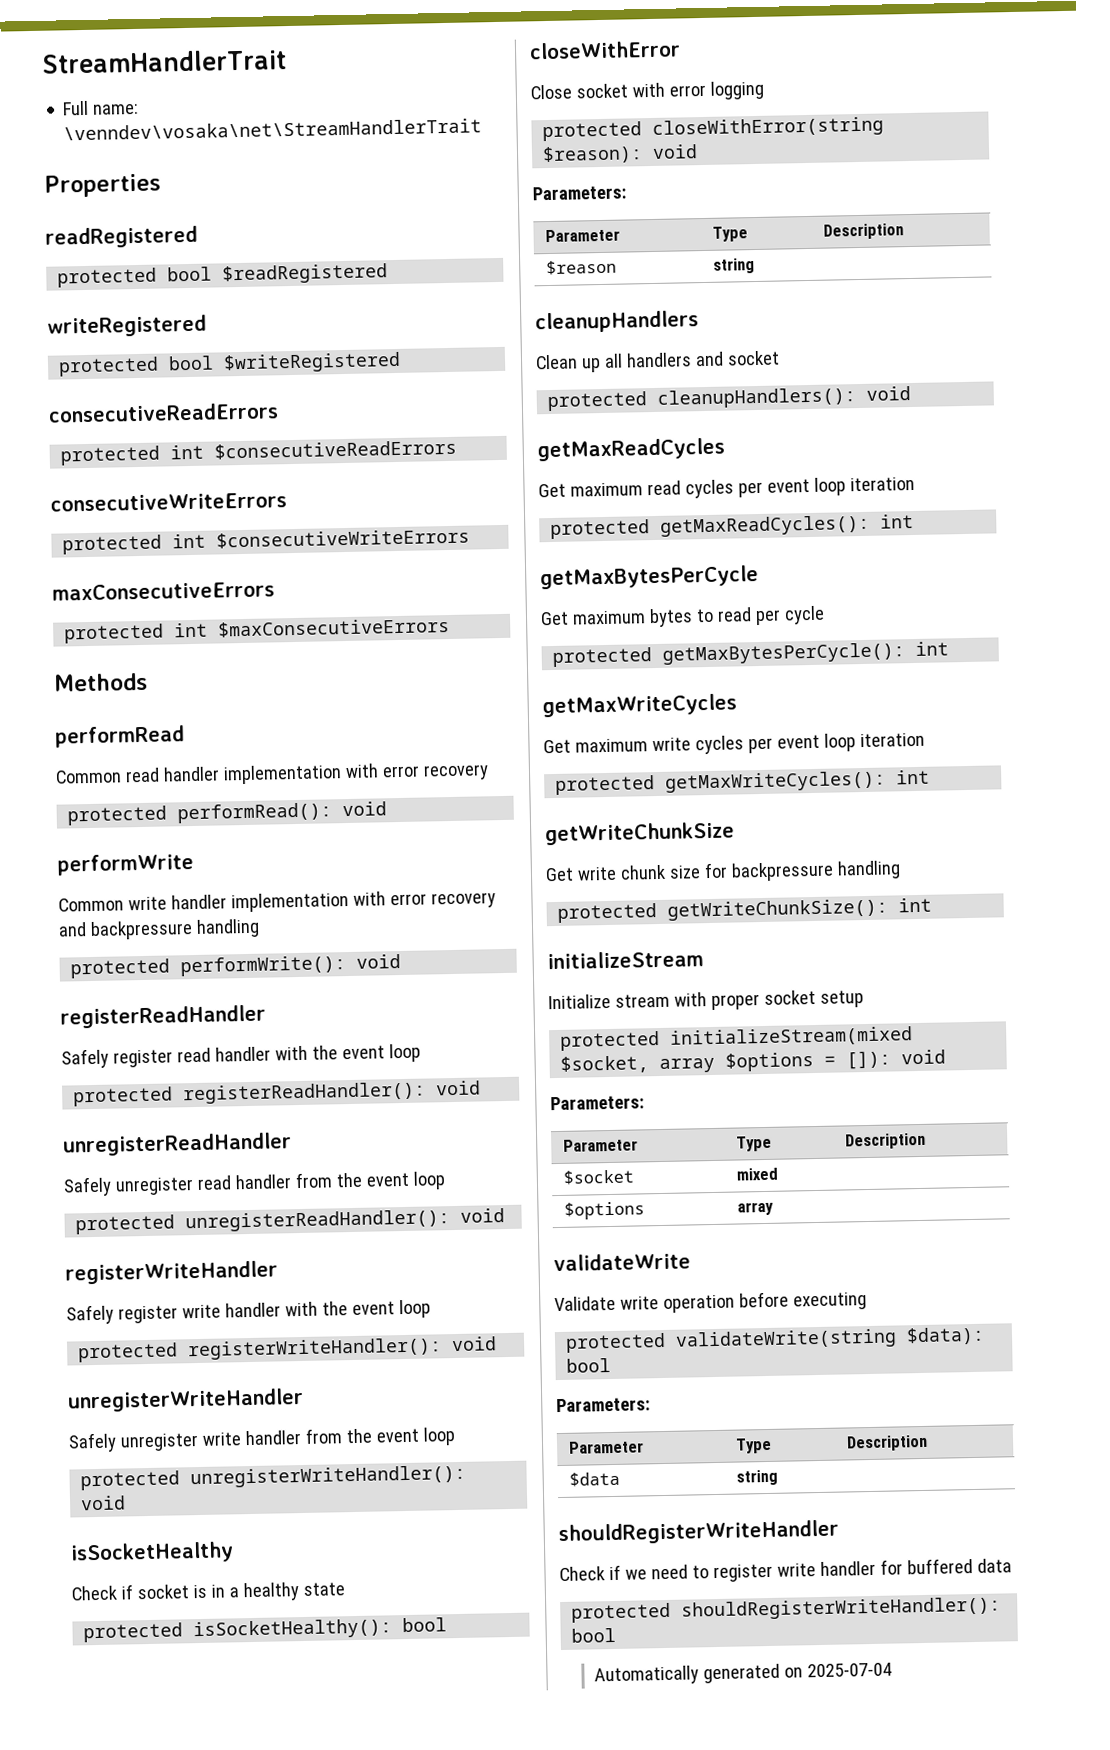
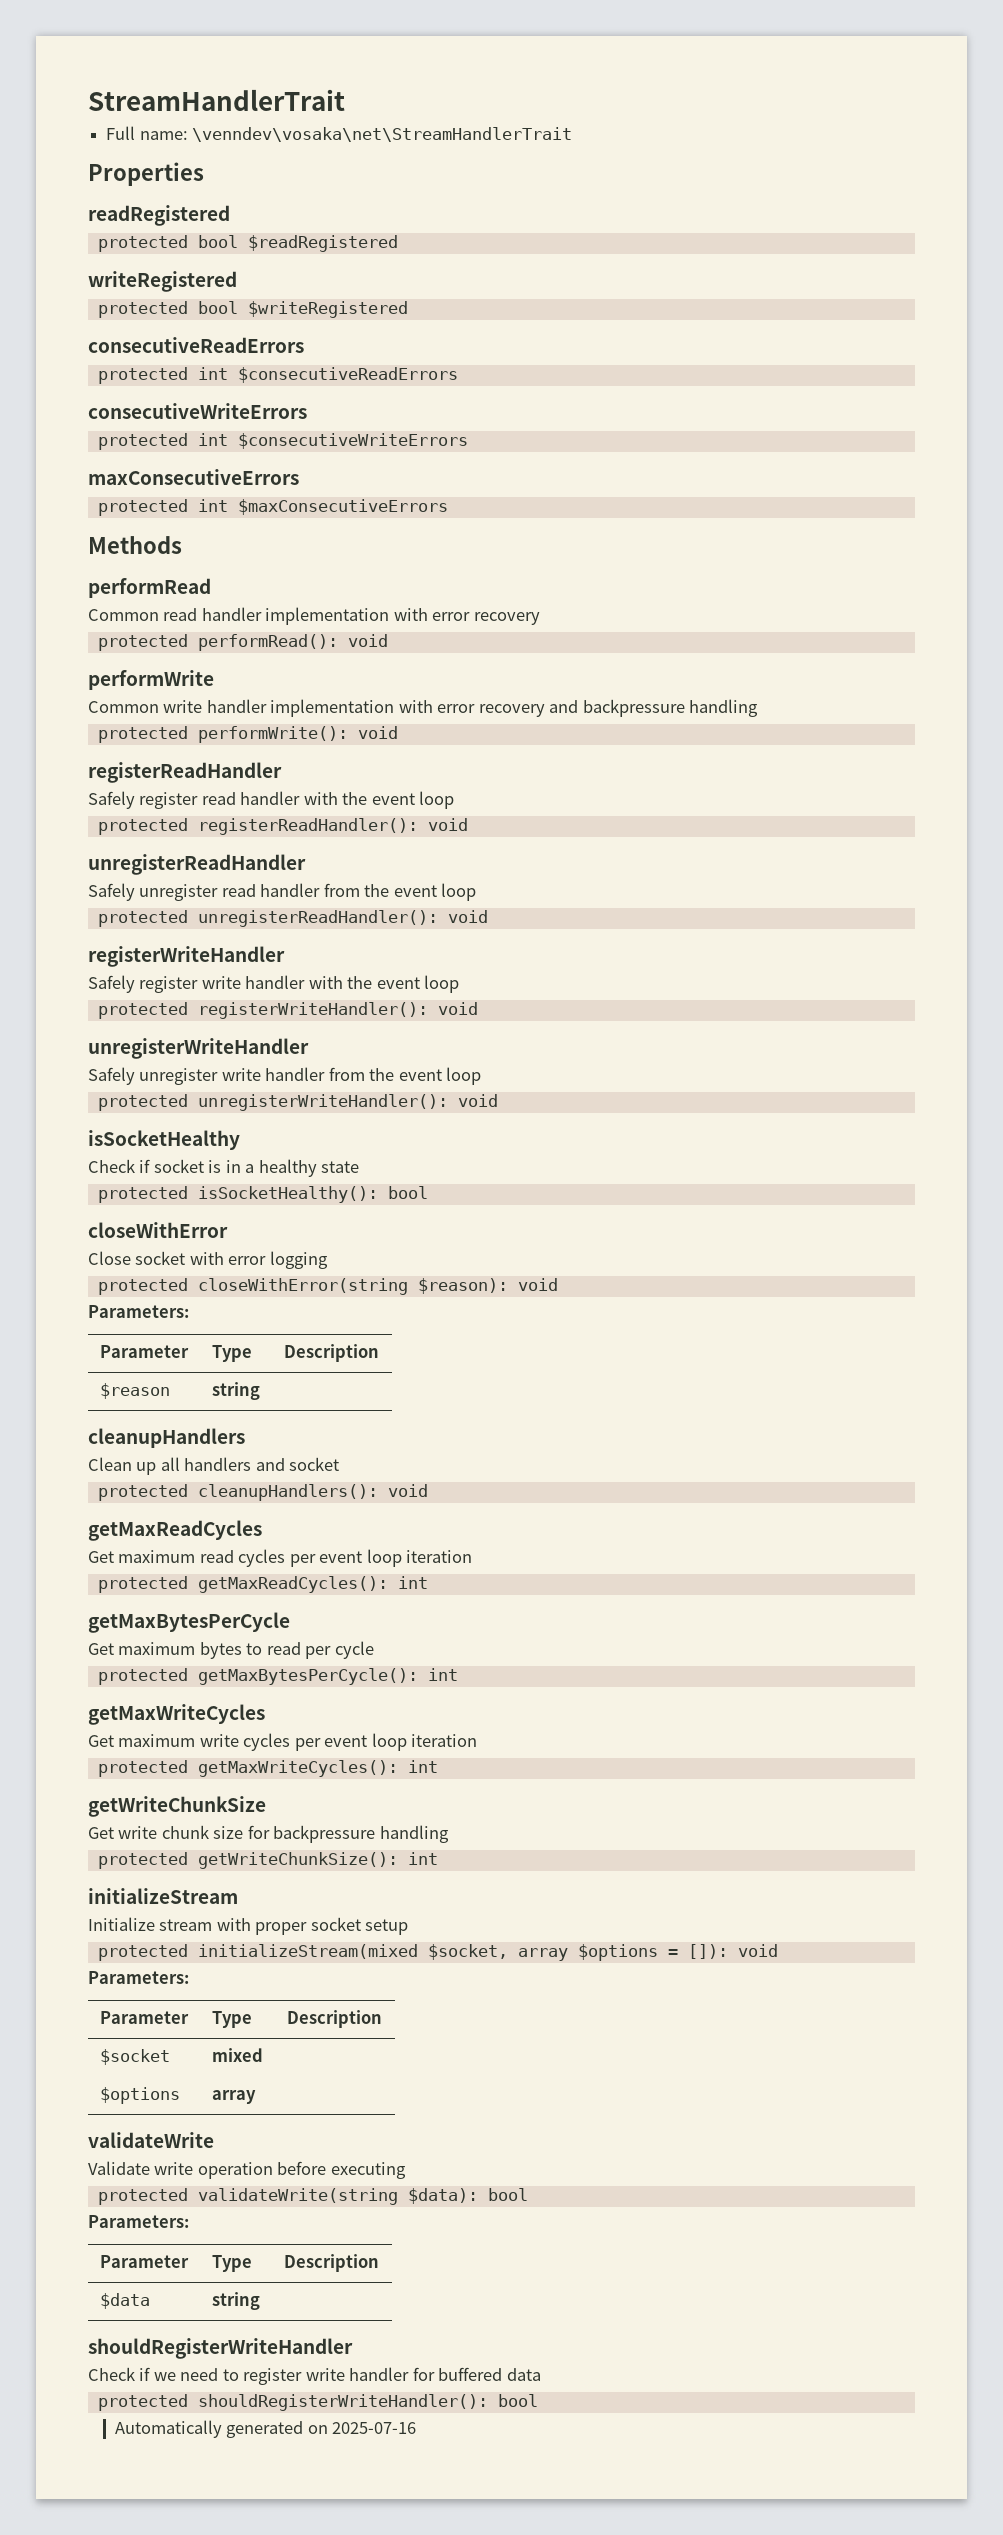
- Automatically generated on 2025-07-04
+ Automatically generated on 2025-07-16

